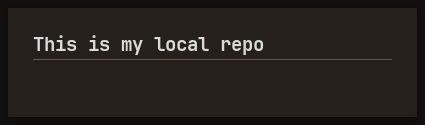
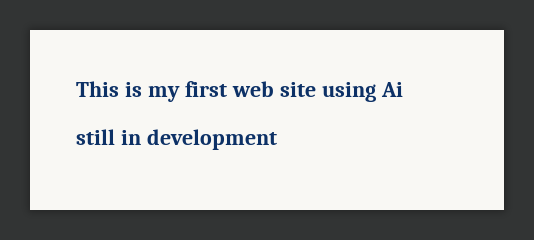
- This is my local repo
+ This is my first web site using Ai
+ still in development

